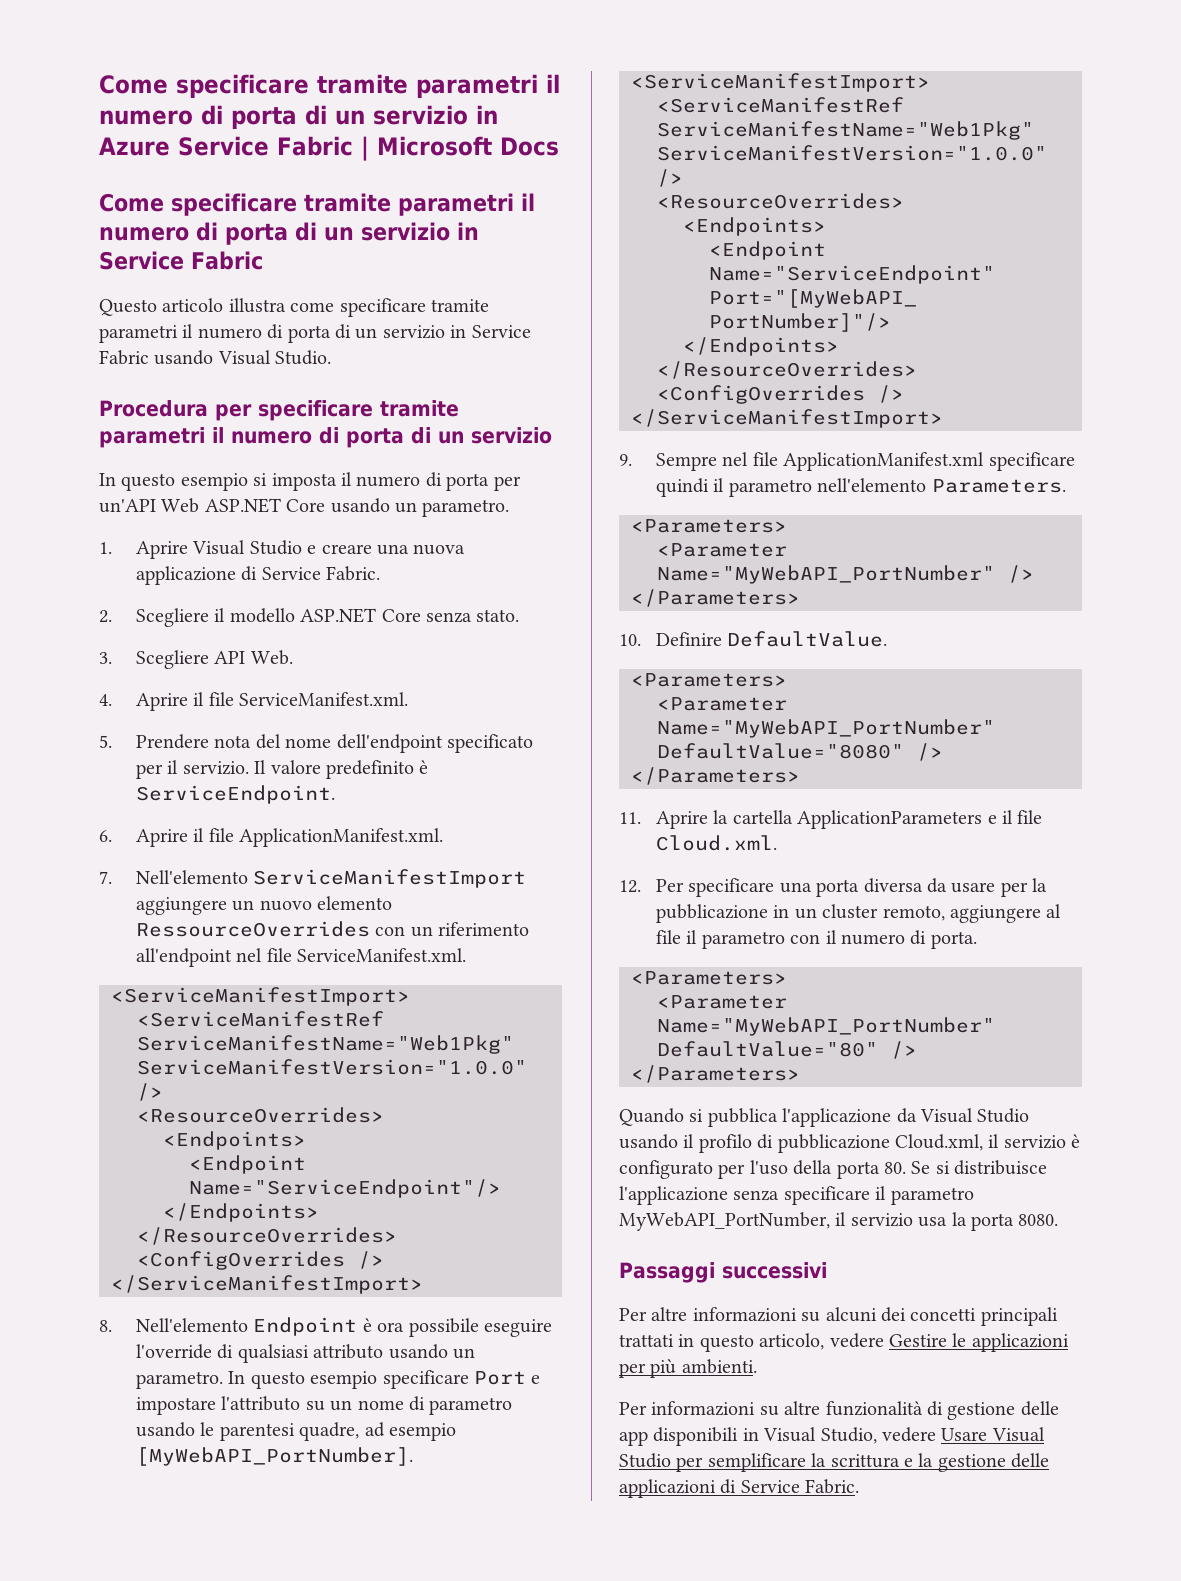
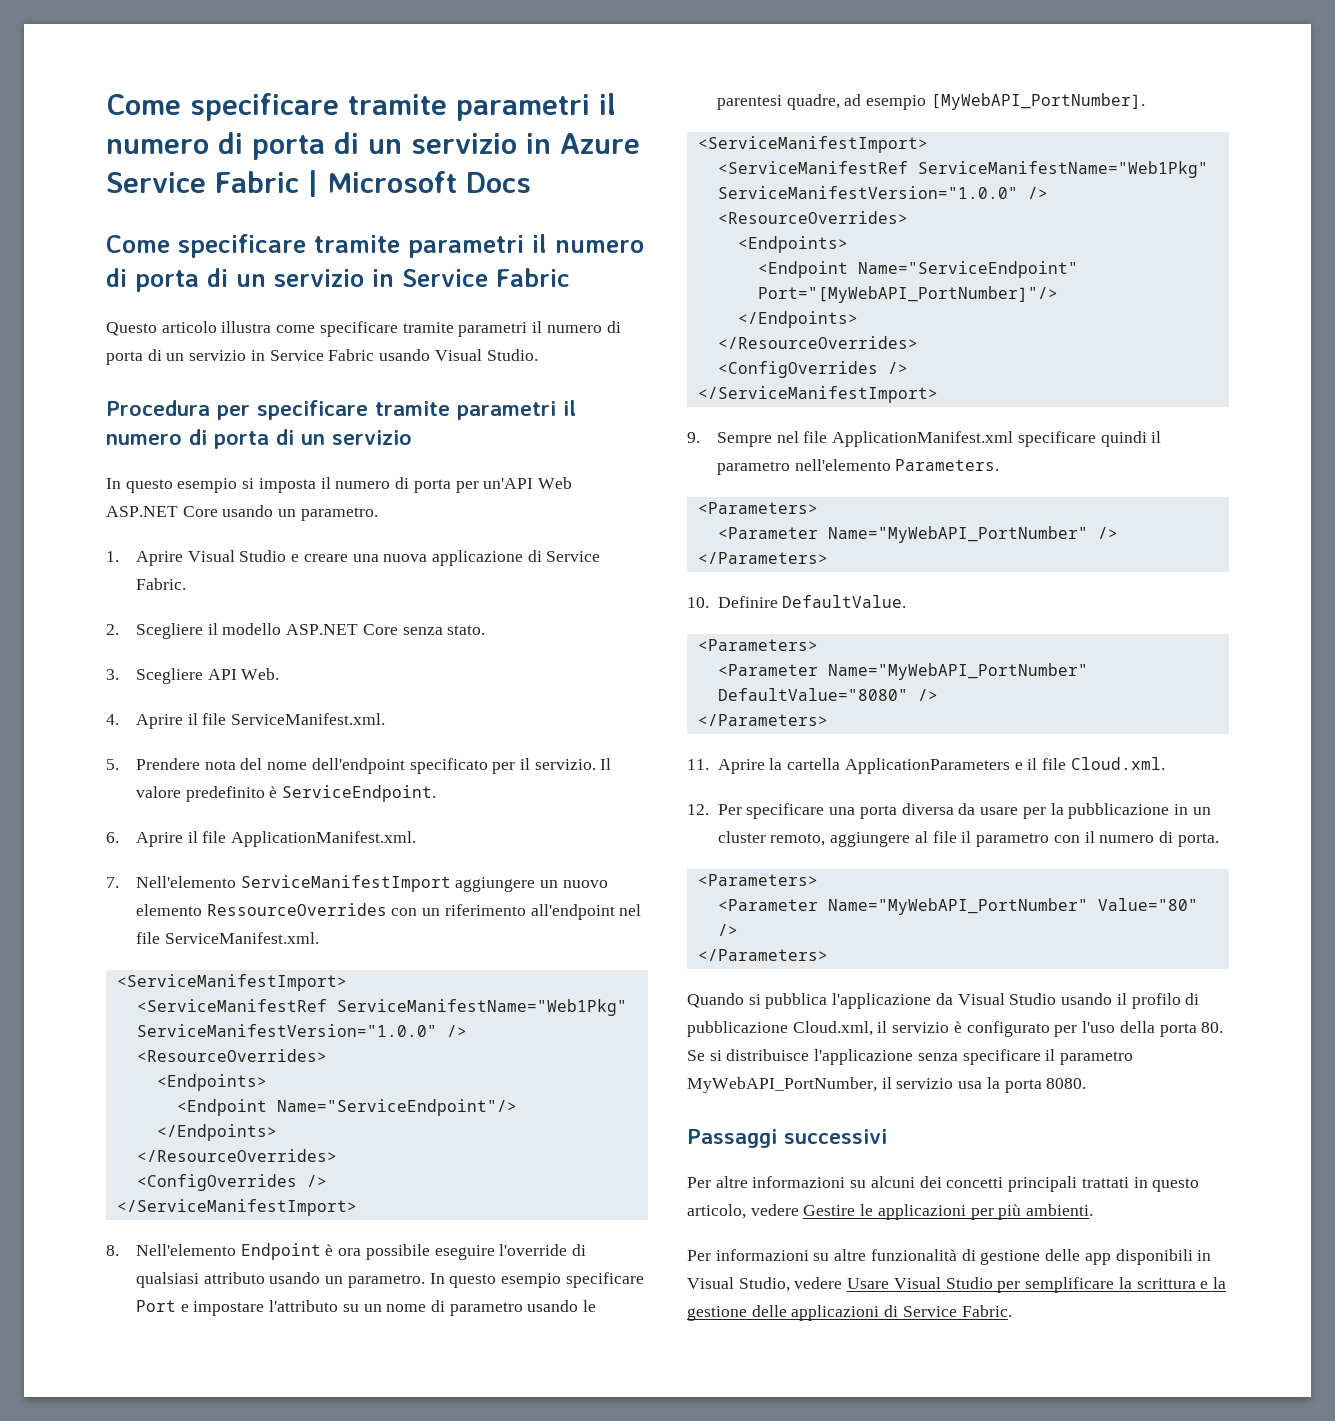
- <Parameter Name="MyWebAPI_PortNumber" DefaultValue="80" />
+ <Parameter Name="MyWebAPI_PortNumber" Value="80" />

